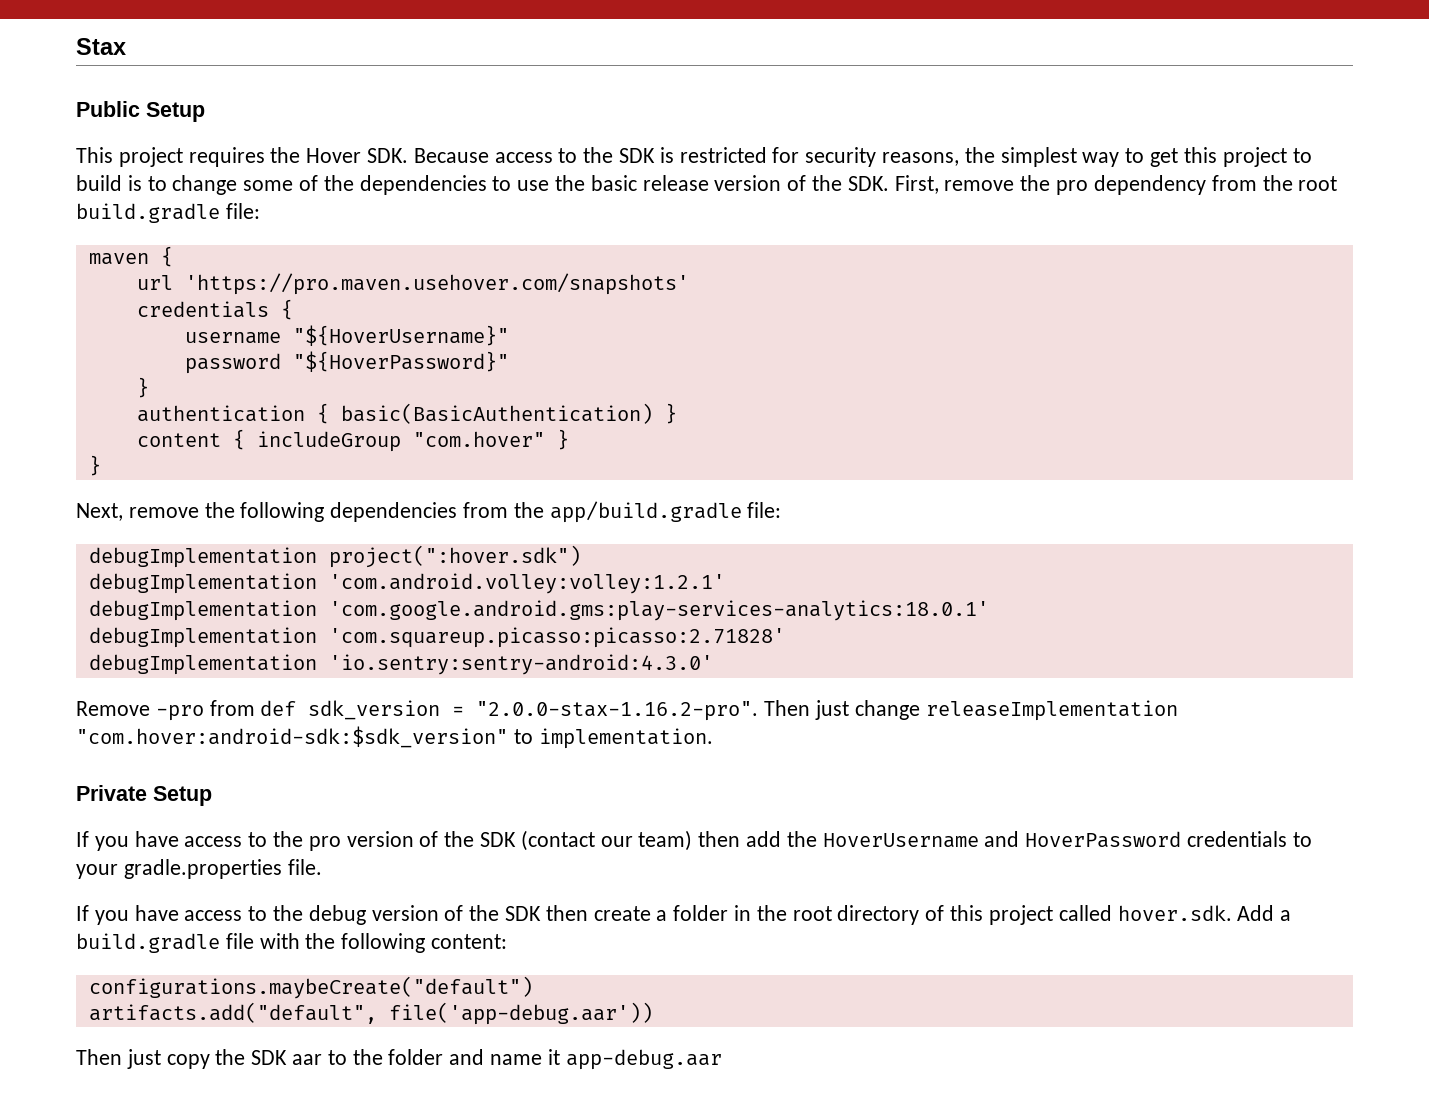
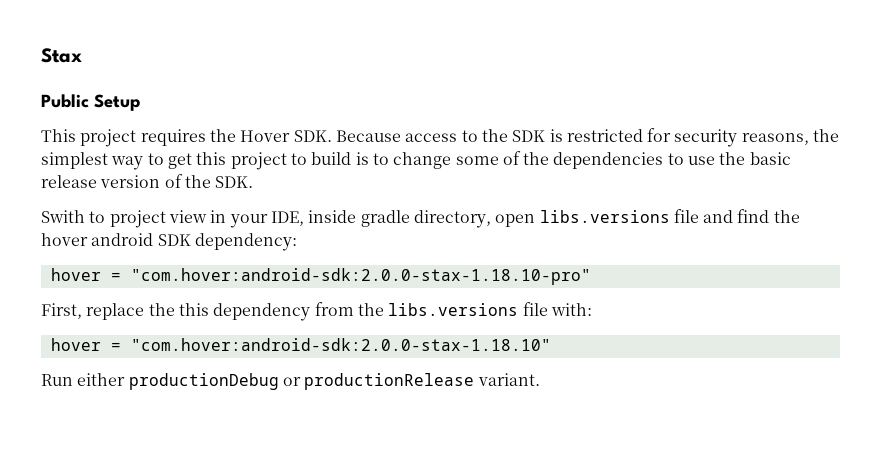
- This project requires the Hover SDK. Because access to the SDK is restricted for security reasons, the simplest way to get this project to build is to change some of the dependencies to use the basic release version of the SDK. First, remove the pro dependency from the root build.gradle file:
- maven {
- url 'https://pro.maven.usehover.com/snapshots'
- credentials {
- username "${HoverUsername}"
- password "${HoverPassword}"
- }
- authentication { basic(BasicAuthentication) }
- content { includeGroup "com.hover" }
- }
- Next, remove the following dependencies from the app/build.gradle file:
- debugImplementation project(":hover.sdk")
- debugImplementation 'com.android.volley:volley:1.2.1'
- debugImplementation 'com.google.android.gms:play-services-analytics:18.0.1'
- debugImplementation 'com.squareup.picasso:picasso:2.71828'
- debugImplementation 'io.sentry:sentry-android:4.3.0'
- Remove -pro from def sdk_version = "2.0.0-stax-1.16.2-pro". Then just change releaseImplementation "com.hover:android-sdk:$sdk_version" to implementation.
- Private Setup
- If you have access to the pro version of the SDK (contact our team) then add the HoverUsername and HoverPassword credentials to your gradle.properties file.
- If you have access to the debug version of the SDK then create a folder in the root directory of this project called hover.sdk. Add a build.gradle file with the following content:
- configurations.maybeCreate("default")
- artifacts.add("default", file('app-debug.aar'))
- Then just copy the SDK aar to the folder and name it app-debug.aar
+ This project requires the Hover SDK. Because access to the SDK is restricted for security reasons, the simplest way to get this project to build is to change some of the dependencies to use the basic release version of the SDK.
+ Swith to project view in your IDE, inside gradle directory, open libs.versions file and find the hover android SDK dependency:
+ hover = "com.hover:android-sdk:2.0.0-stax-1.18.10-pro"
+ First, replace the this dependency from the libs.versions file with:
+ hover = "com.hover:android-sdk:2.0.0-stax-1.18.10"
+ Run either productionDebug or productionRelease variant.

